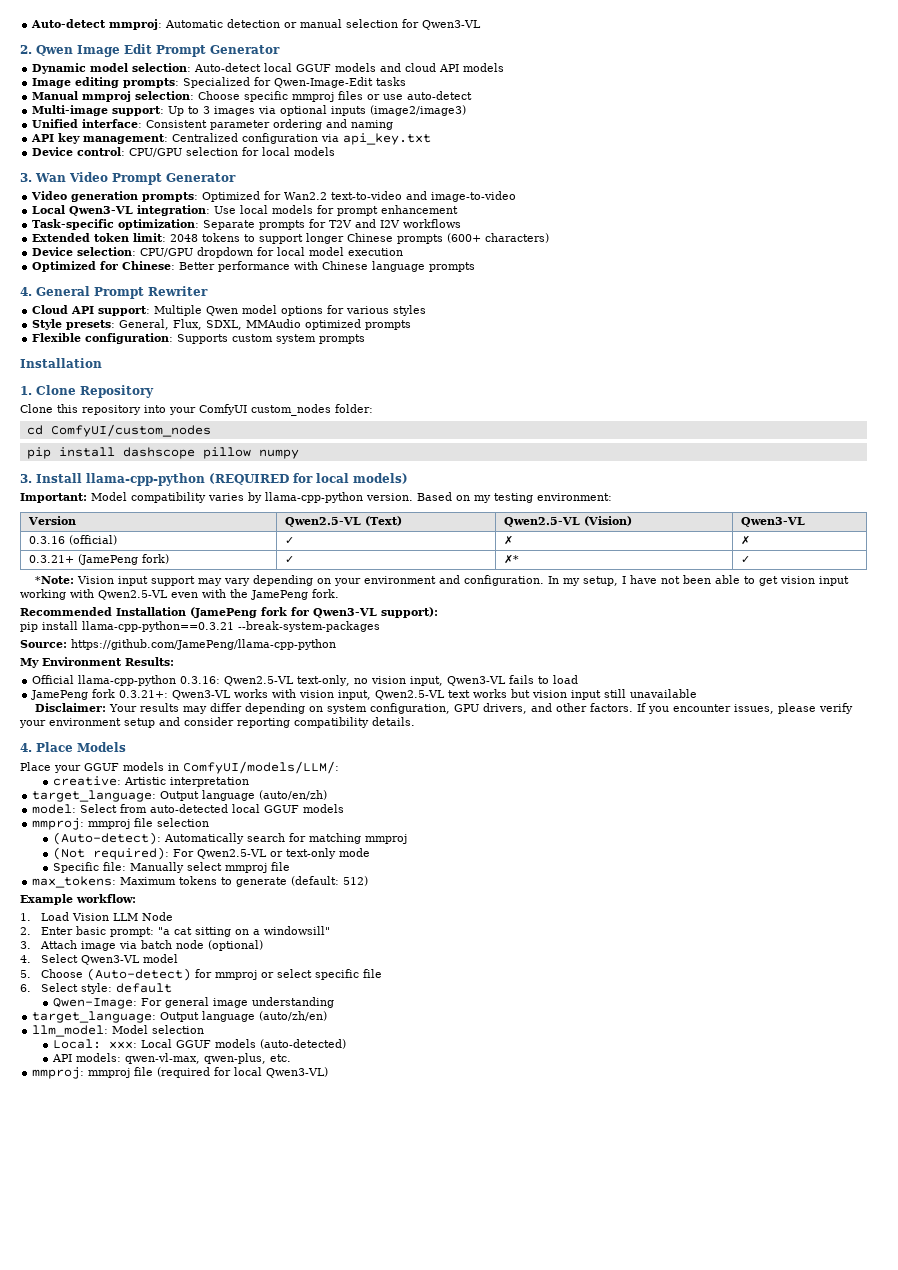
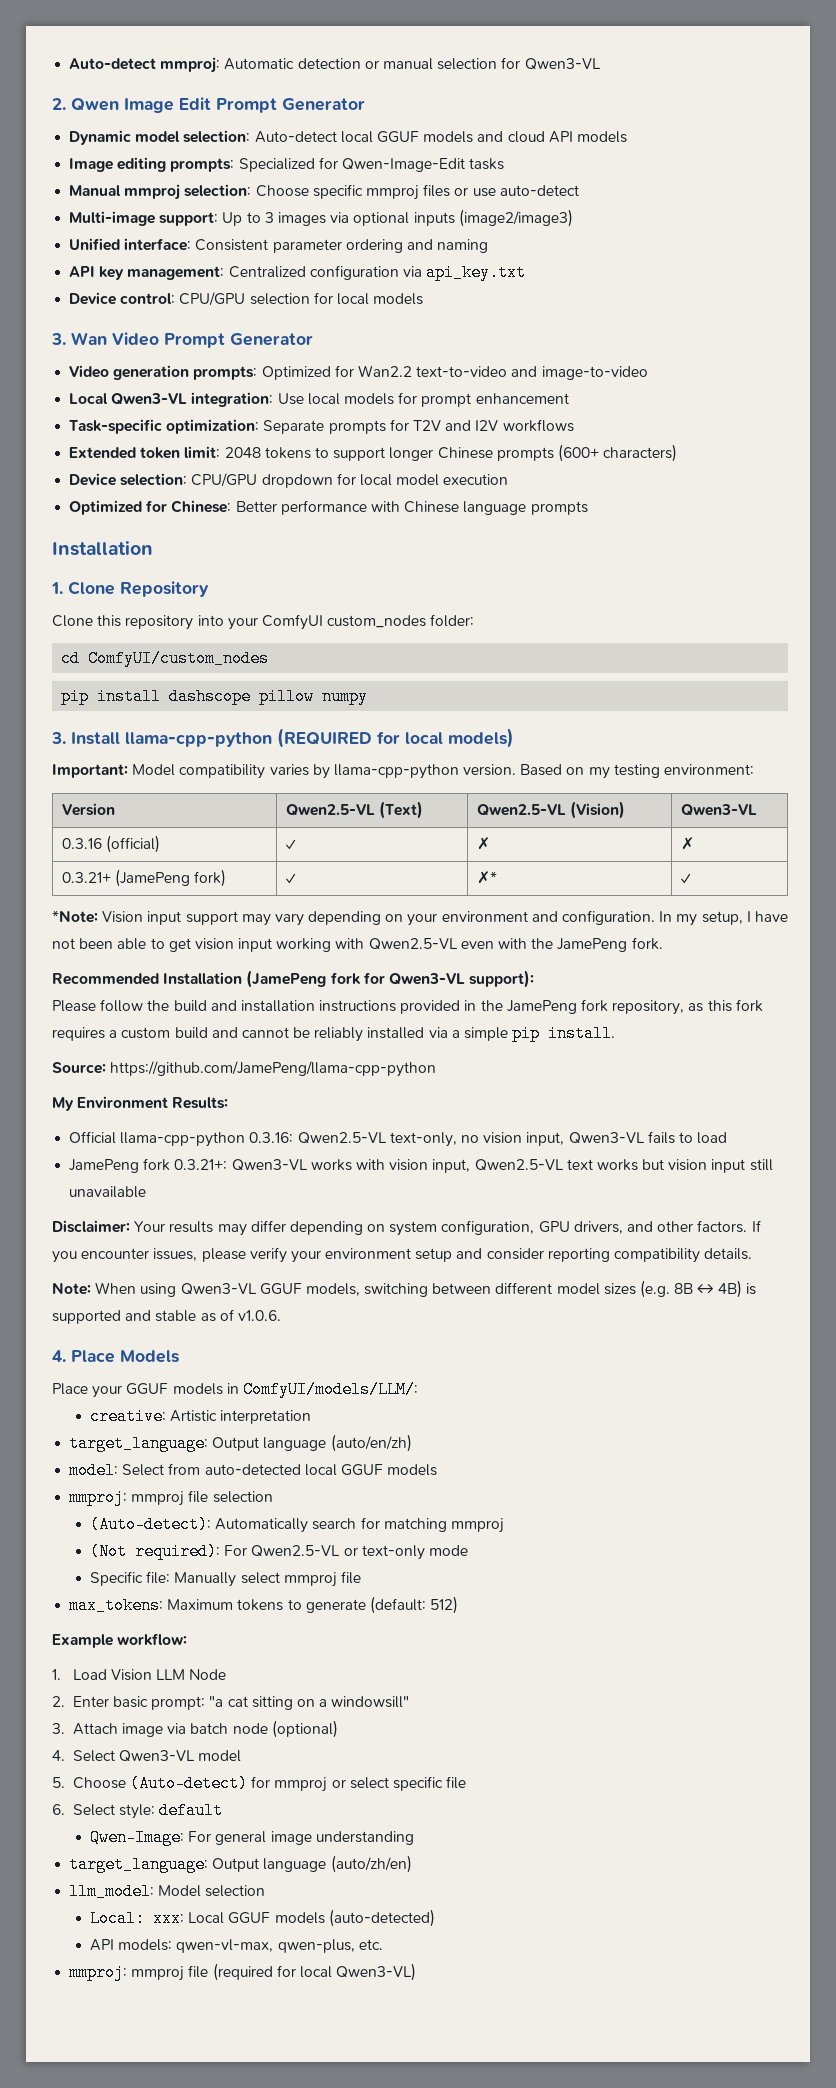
- 4. General Prompt Rewriter
- Cloud API support: Multiple Qwen model options for various styles
- Style presets: General, Flux, SDXL, MMAudio optimized prompts
- Flexible configuration: Supports custom system prompts
- pip install llama-cpp-python==0.3.21 --break-system-packages
+ Please follow the build and installation instructions provided in the JamePeng fork repository, as this fork requires a custom build and cannot be reliably installed via a simple pip install.
+ Note: When using Qwen3-VL GGUF models, switching between different model sizes (e.g. 8B ↔ 4B) is supported and stable as of v1.0.6.

